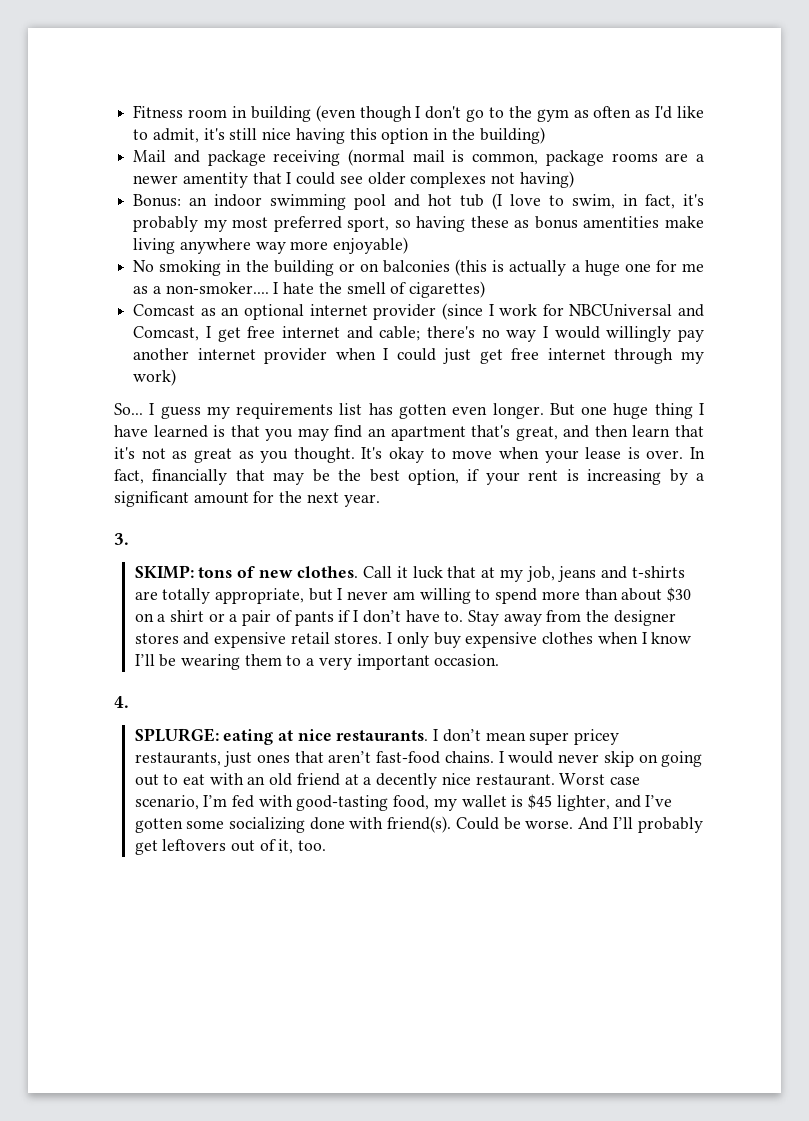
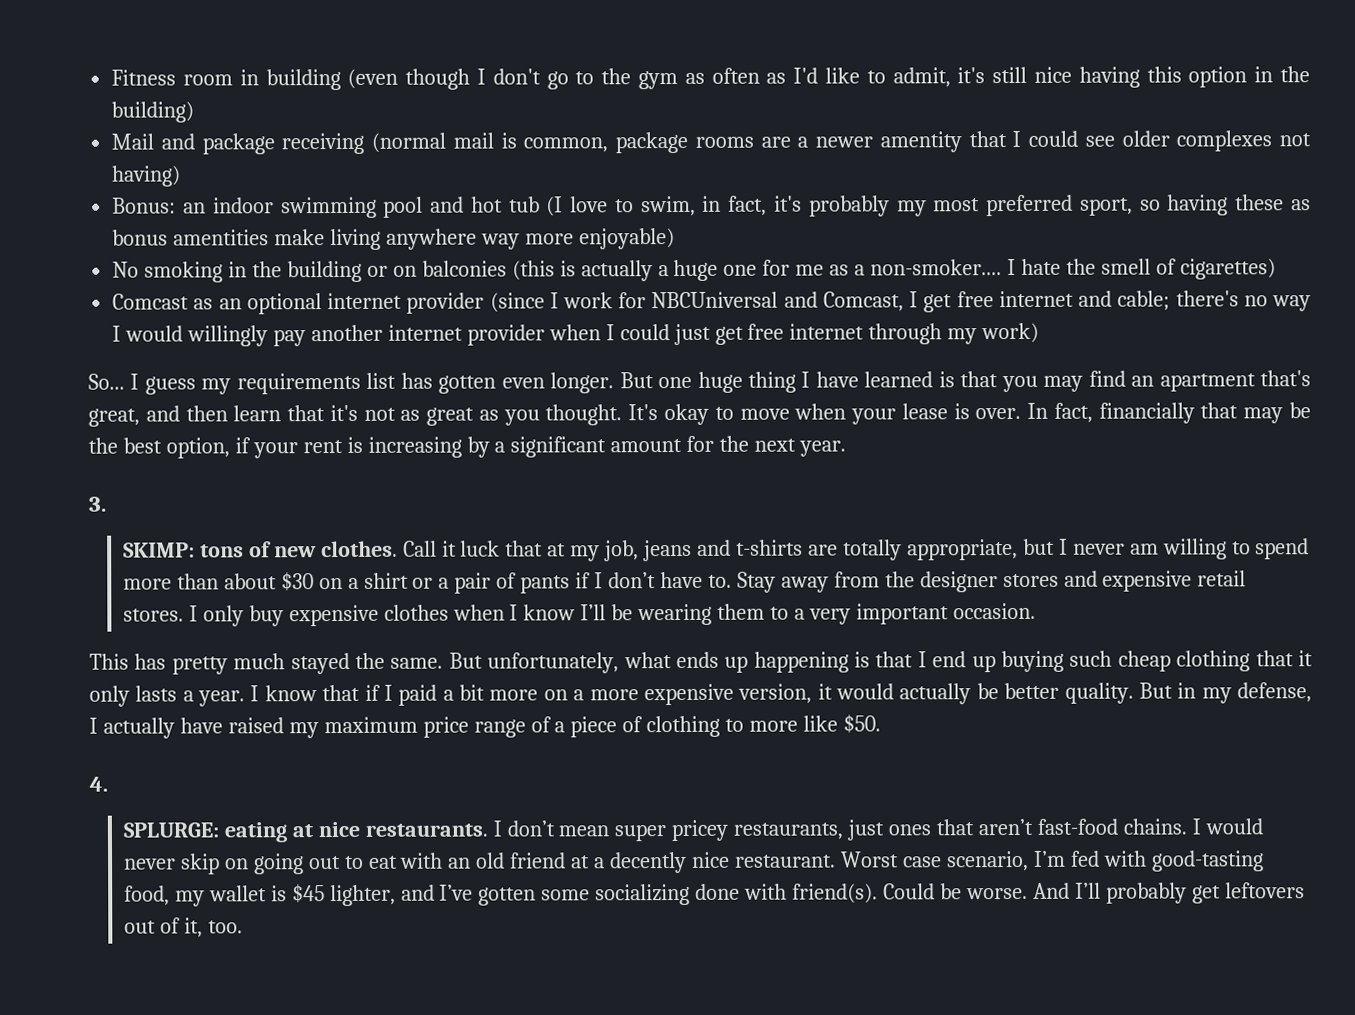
+ This has pretty much stayed the same. But unfortunately, what ends up happening is that I end up buying such cheap clothing that it only lasts a year. I know that if I paid a bit more on a more expensive version, it would actually be better quality. But in my defense, I actually have raised my maximum price range of a piece of clothing to more like $50.

